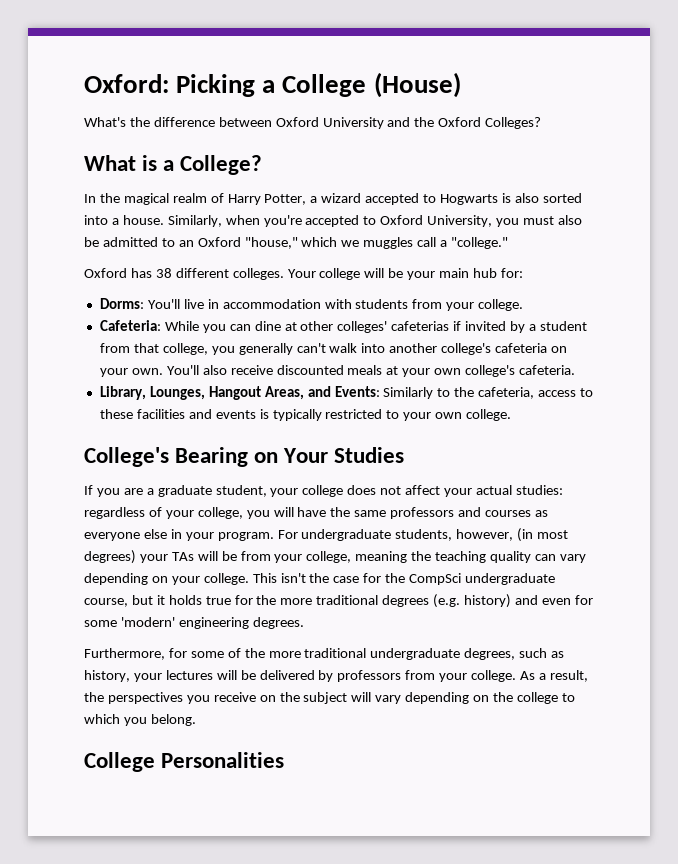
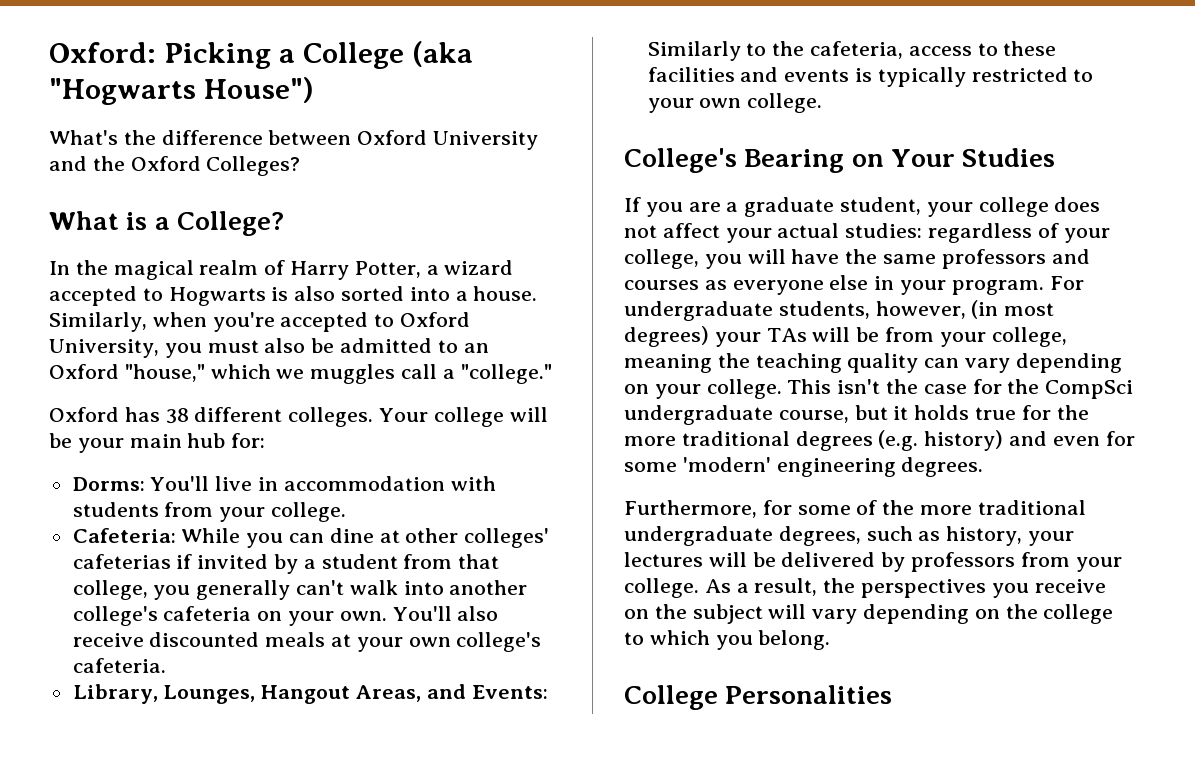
- Oxford: Picking a College (House)
+ Oxford: Picking a College (aka "Hogwarts House")

